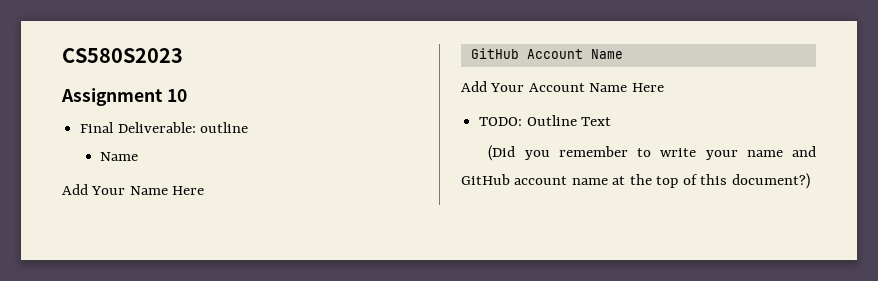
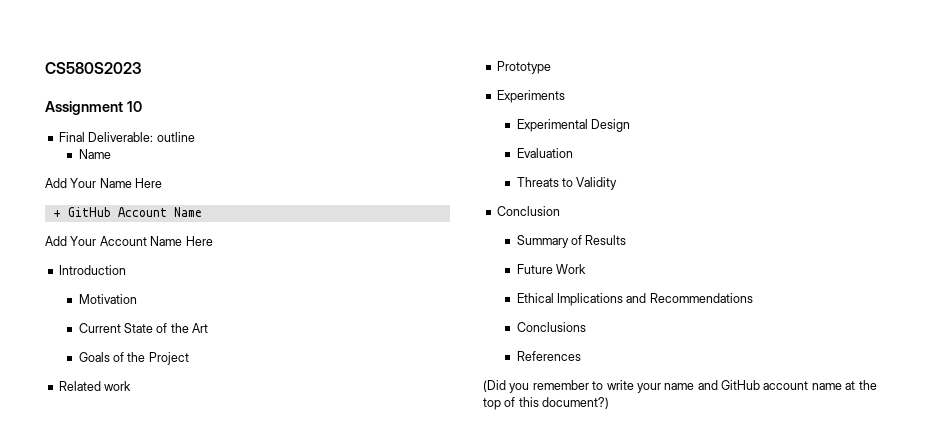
- GitHub Account Name
+ + GitHub Account Name
- TODO: Outline Text
+ Introduction
+ Motivation
+ Current State of the Art
+ Goals of the Project
+ Related work
+ Prototype
+ Experiments
+ Experimental Design
+ Evaluation
+ Threats to Validity
+ Conclusion
+ Summary of Results
+ Future Work
+ Ethical Implications and Recommendations
+ Conclusions
+ References

